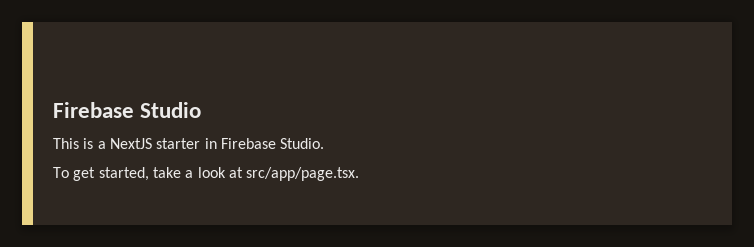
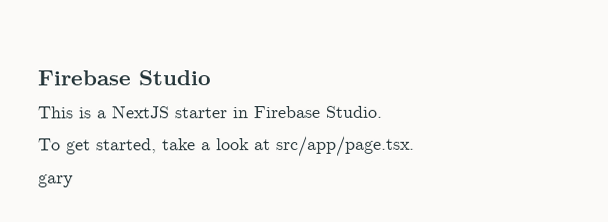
+ gary

